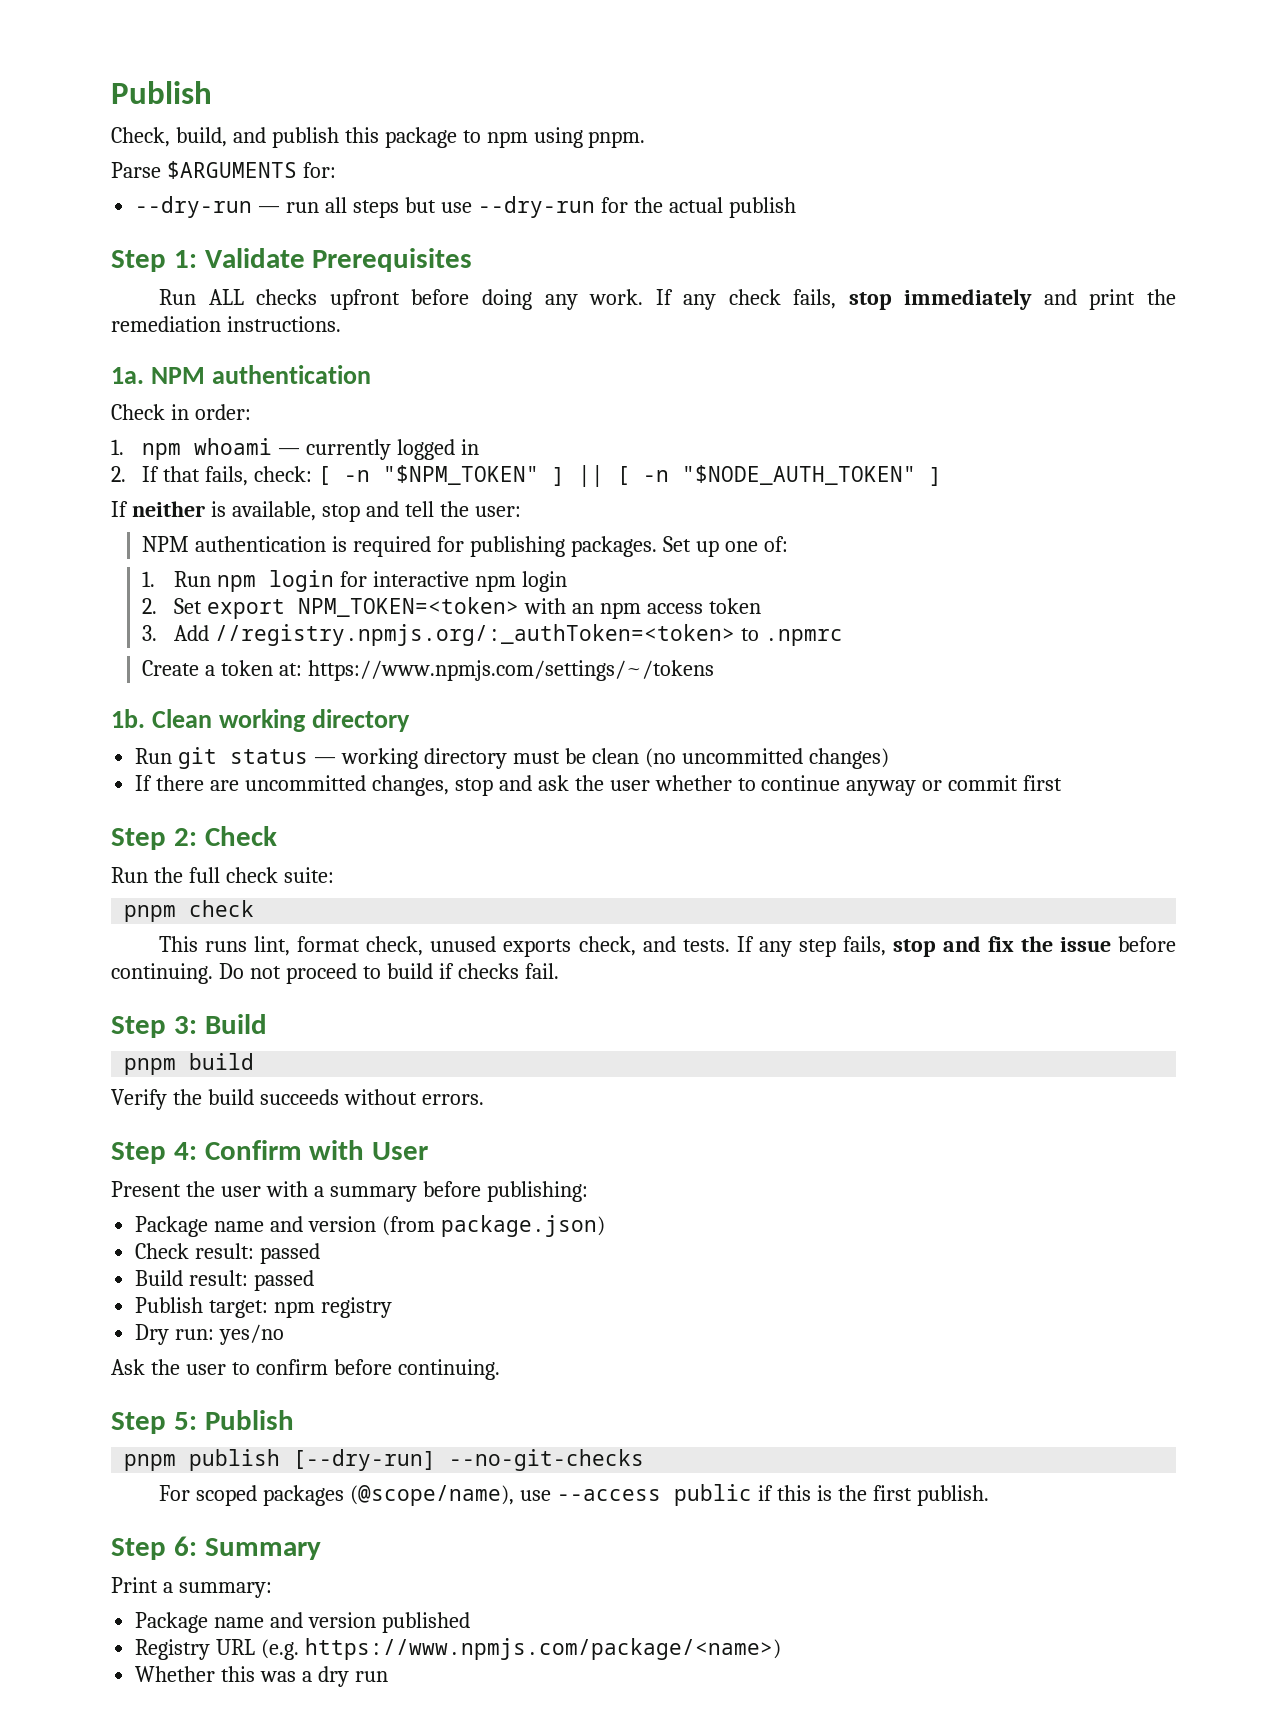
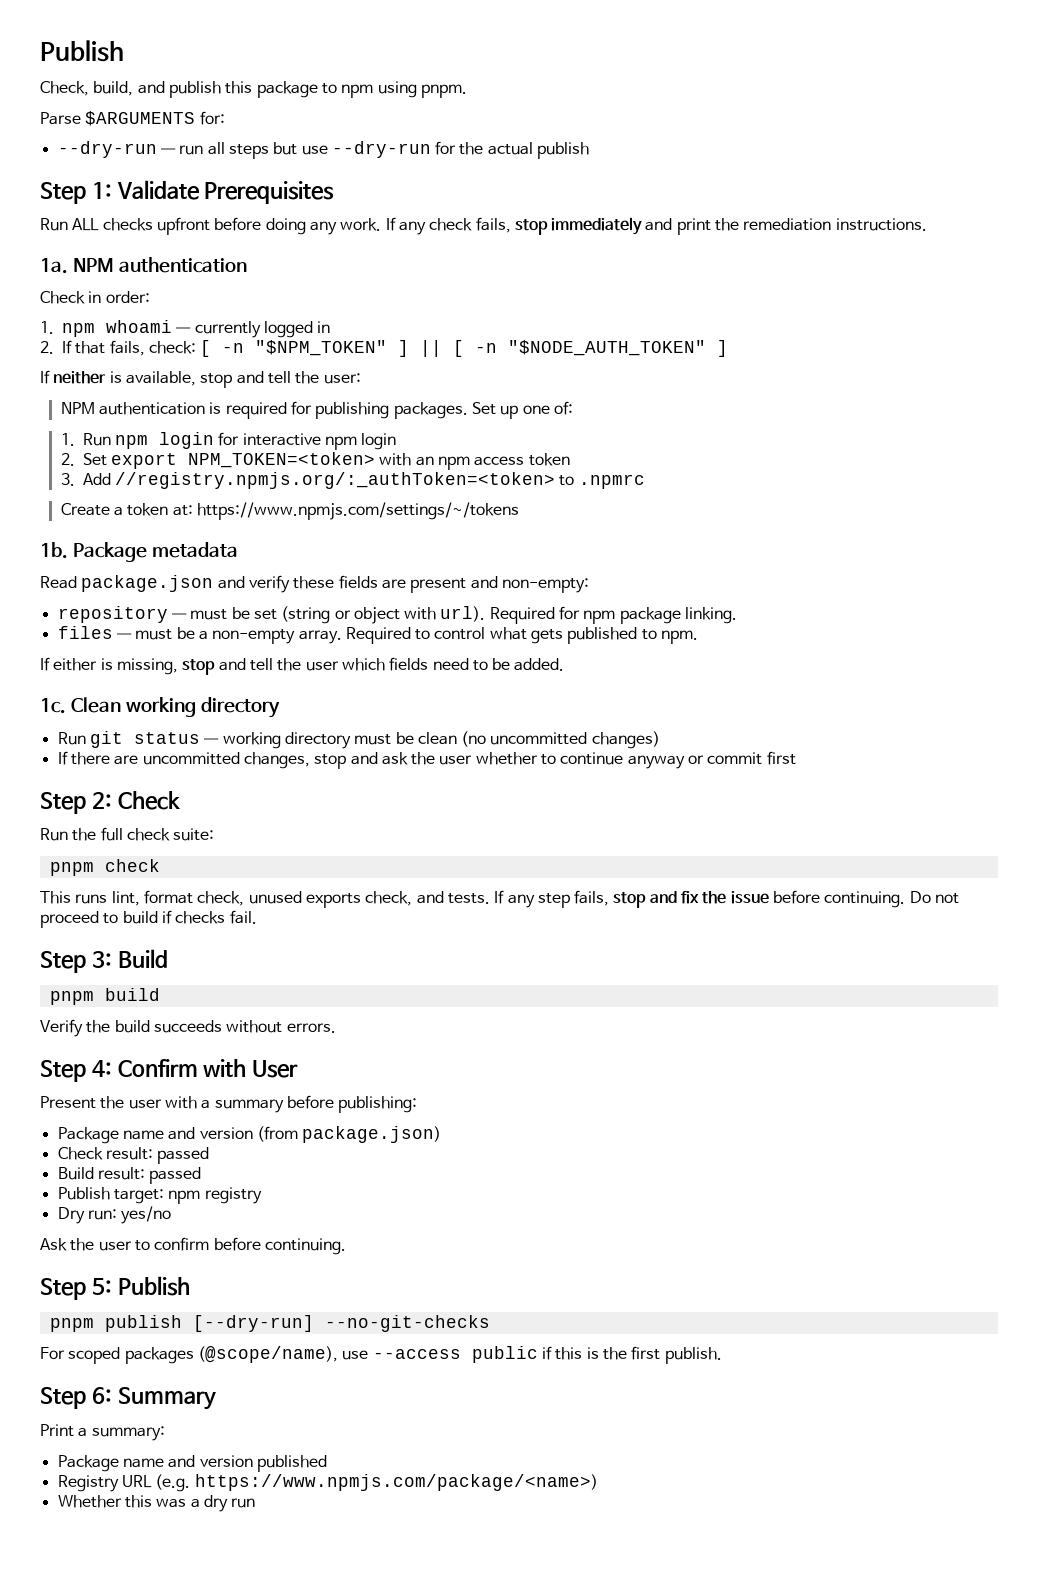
+ Package metadata
+ Read package.json and verify these fields are present and non-empty:
+ repository — must be set (string or object with url). Required for npm package linking.
+ files — must be a non-empty array. Required to control what gets published to npm.
+ If either is missing, stop and tell the user which fields need to be added.
+ 1c.

